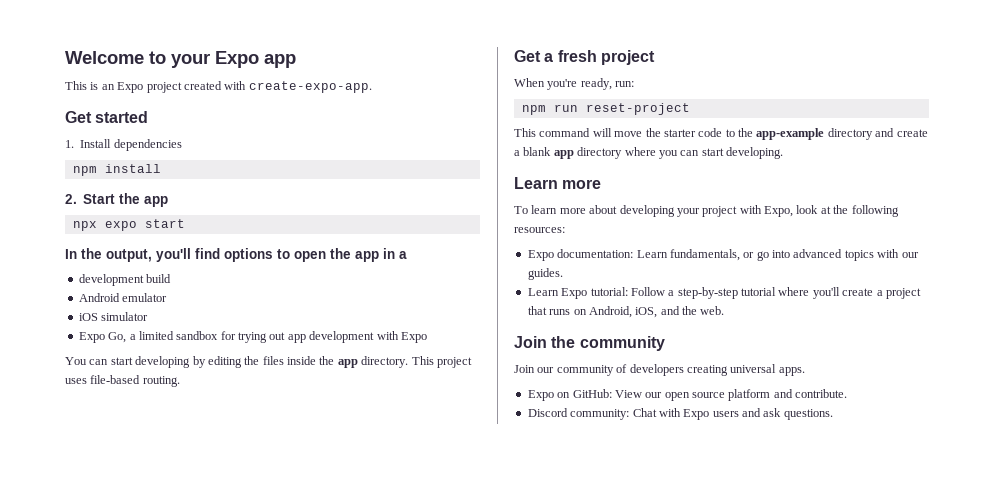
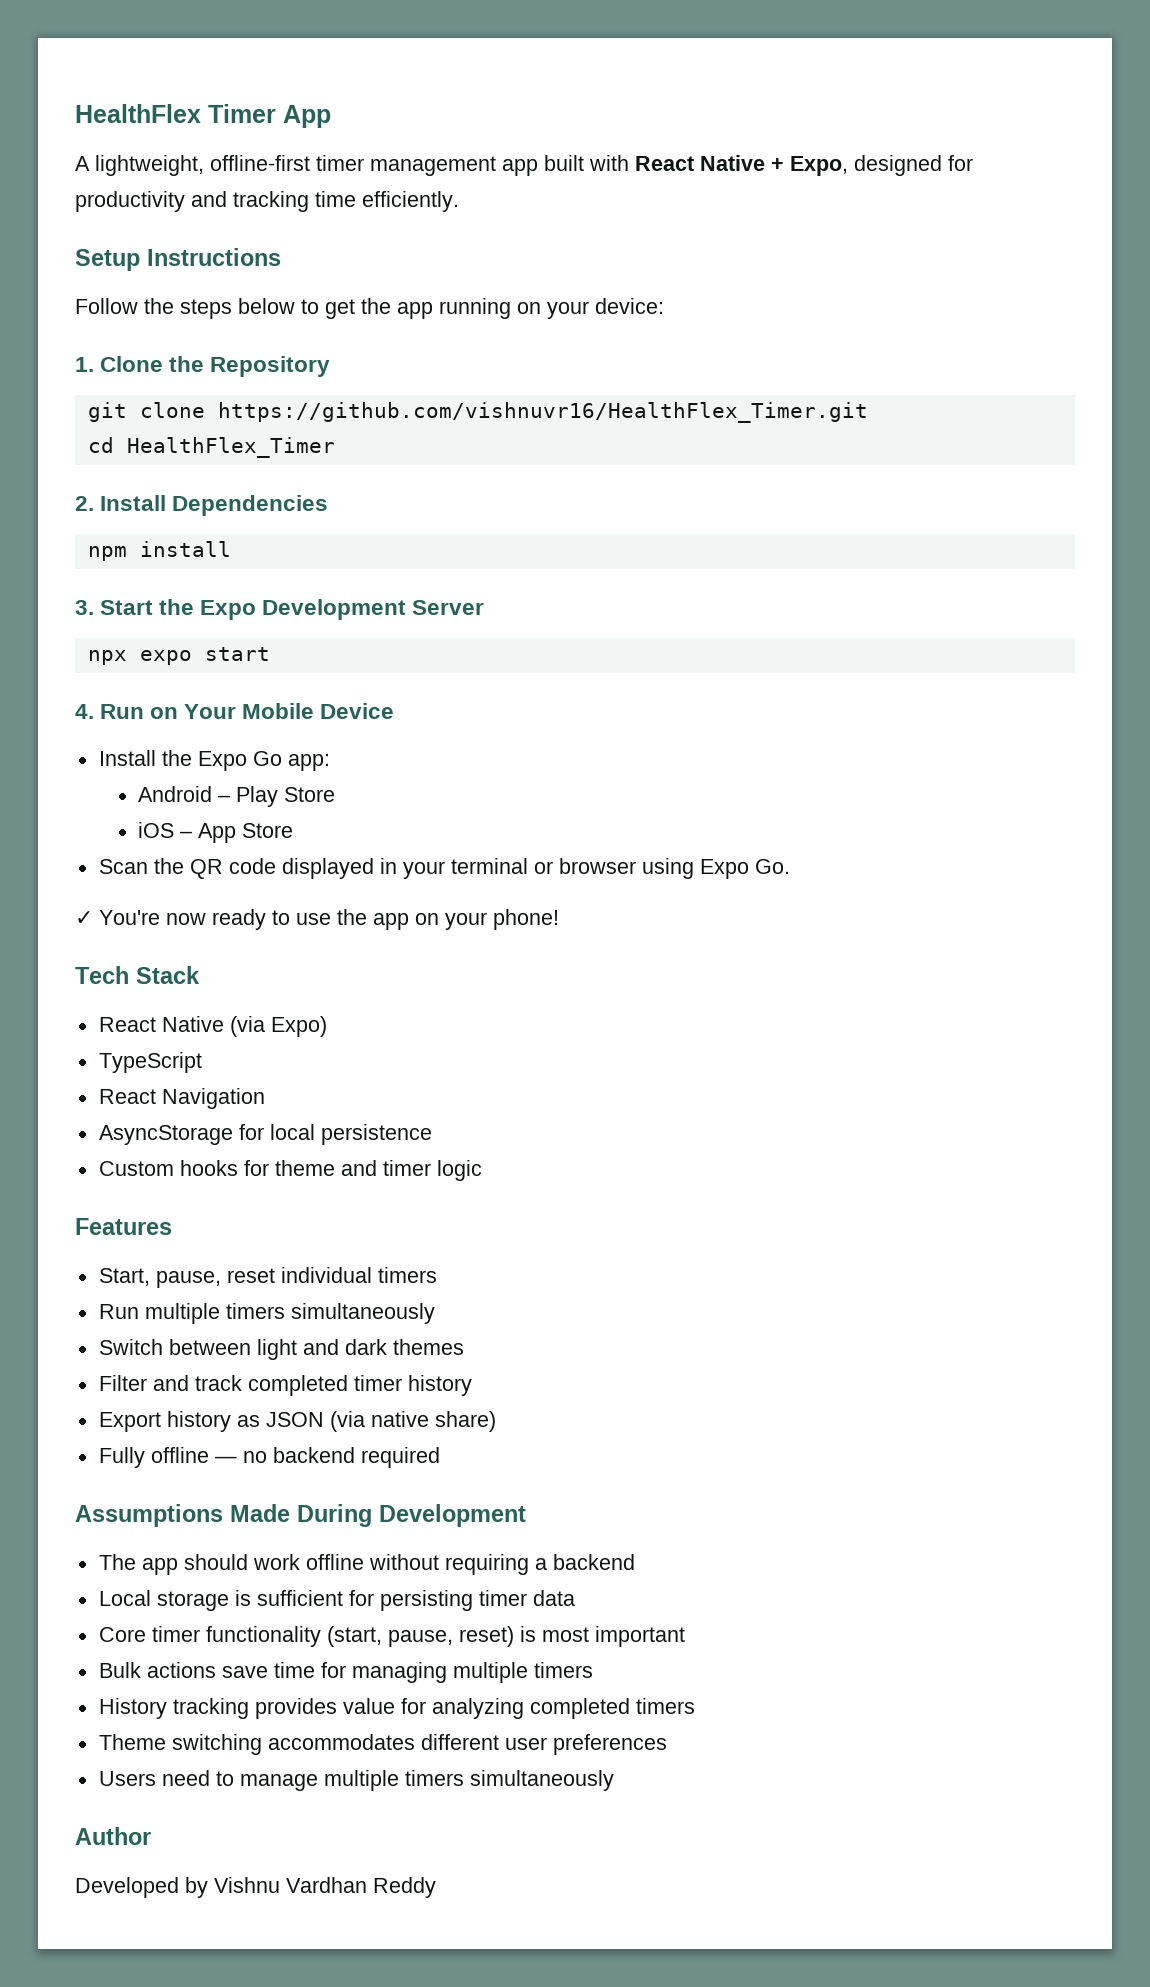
- Welcome to your Expo app
- This is an Expo project created with create-expo-app.
- Get started
- 1. Install dependencies
+ HealthFlex Timer App
+ A lightweight, offline-first timer management app built with React Native + Expo, designed for productivity and tracking time efficiently.
+ Setup Instructions
+ Follow the steps below to get the app running on your device:
+ 1. Clone the Repository
+ git clone https://github.com/vishnuvr16/HealthFlex_Timer.git
+ cd HealthFlex_Timer
+ 2. Install Dependencies
- 2. Start the app
+ 3. Start the Expo Development Server
- In the output, you'll find options to open the app in a
- development build
- Android emulator
- iOS simulator
- Expo Go, a limited sandbox for trying out app development with Expo
- You can start developing by editing the files inside the app directory. This project uses file-based routing.
- Get a fresh project
- When you're ready, run:
- npm run reset-project
- This command will move the starter code to the app-example directory and create a blank app directory where you can start developing.
- Learn more
- To learn more about developing your project with Expo, look at the following resources:
- Expo documentation: Learn fundamentals, or go into advanced topics with our guides.
- Learn Expo tutorial: Follow a step-by-step tutorial where you'll create a project that runs on Android, iOS, and the web.
- Join the community
- Join our community of developers creating universal apps.
- Expo on GitHub: View our open source platform and contribute.
- Discord community: Chat with Expo users and ask questions.
+ 4. Run on Your Mobile Device
+ Install the Expo Go app:
+ Android – Play Store
+ iOS – App Store
+ Scan the QR code displayed in your terminal or browser using Expo Go.
+ ✓ You're now ready to use the app on your phone!
+ Tech Stack
+ React Native (via Expo)
+ TypeScript
+ React Navigation
+ AsyncStorage for local persistence
+ Custom hooks for theme and timer logic
+ Features
+ Start, pause, reset individual timers
+ Run multiple timers simultaneously
+ Switch between light and dark themes
+ Filter and track completed timer history
+ Export history as JSON (via native share)
+ Fully offline — no backend required
+ Assumptions Made During Development
+ The app should work offline without requiring a backend
+ Local storage is sufficient for persisting timer data
+ Core timer functionality (start, pause, reset) is most important
+ Bulk actions save time for managing multiple timers
+ History tracking provides value for analyzing completed timers
+ Theme switching accommodates different user preferences
+ Users need to manage multiple timers simultaneously
+ Author
+ Developed by Vishnu Vardhan Reddy

